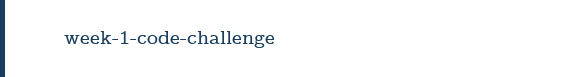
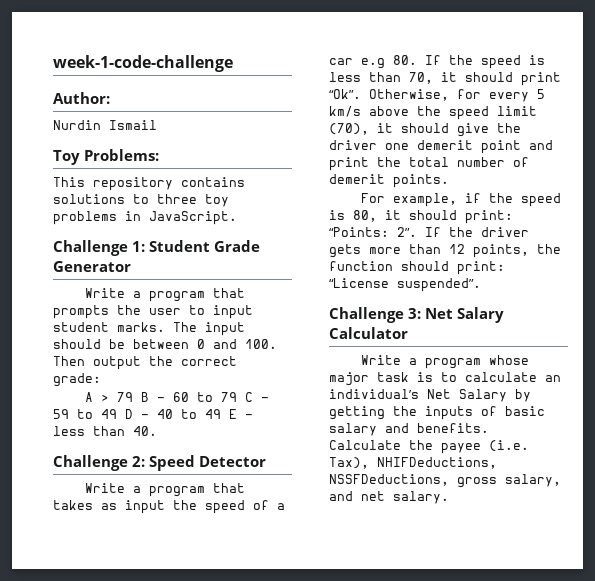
+ Author:
+ Nurdin Ismail
+ Toy Problems:
+ This repository contains solutions to three toy problems in JavaScript.
+ Challenge 1: Student Grade Generator
+ Write a program that prompts the user to input student marks. The input should be between 0 and 100. Then output the correct grade:
+ A > 79 B - 60 to 79 C - 59 to 49 D - 40 to 49 E - less than 40.
+ Challenge 2: Speed Detector
+ Write a program that takes as input the speed of a car e.g 80. If the speed is less than 70, it should print “Ok”. Otherwise, for every 5 km/s above the speed limit (70), it should give the driver one demerit point and print the total number of demerit points.
+ For example, if the speed is 80, it should print: “Points: 2”. If the driver gets more than 12 points, the function should print: “License suspended”.
+ Challenge 3: Net Salary Calculator
+ Write a program whose major task is to calculate an individual’s Net Salary by getting the inputs of basic salary and benefits. Calculate the payee (i.e. Tax), NHIFDeductions, NSSFDeductions, gross salary, and net salary.

